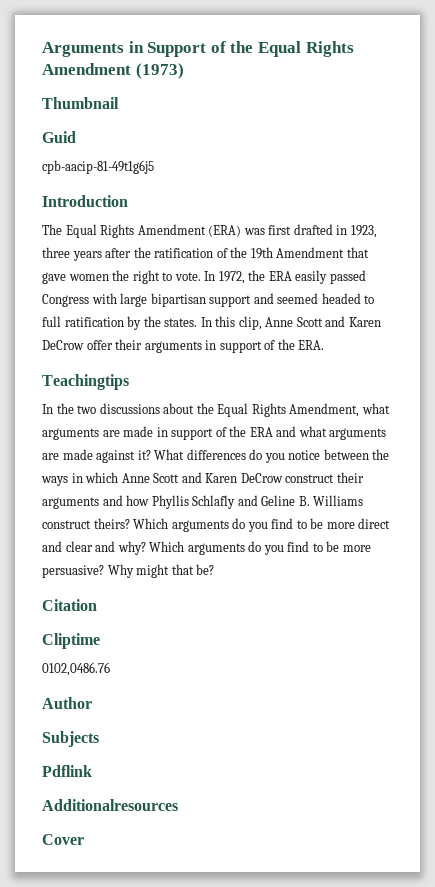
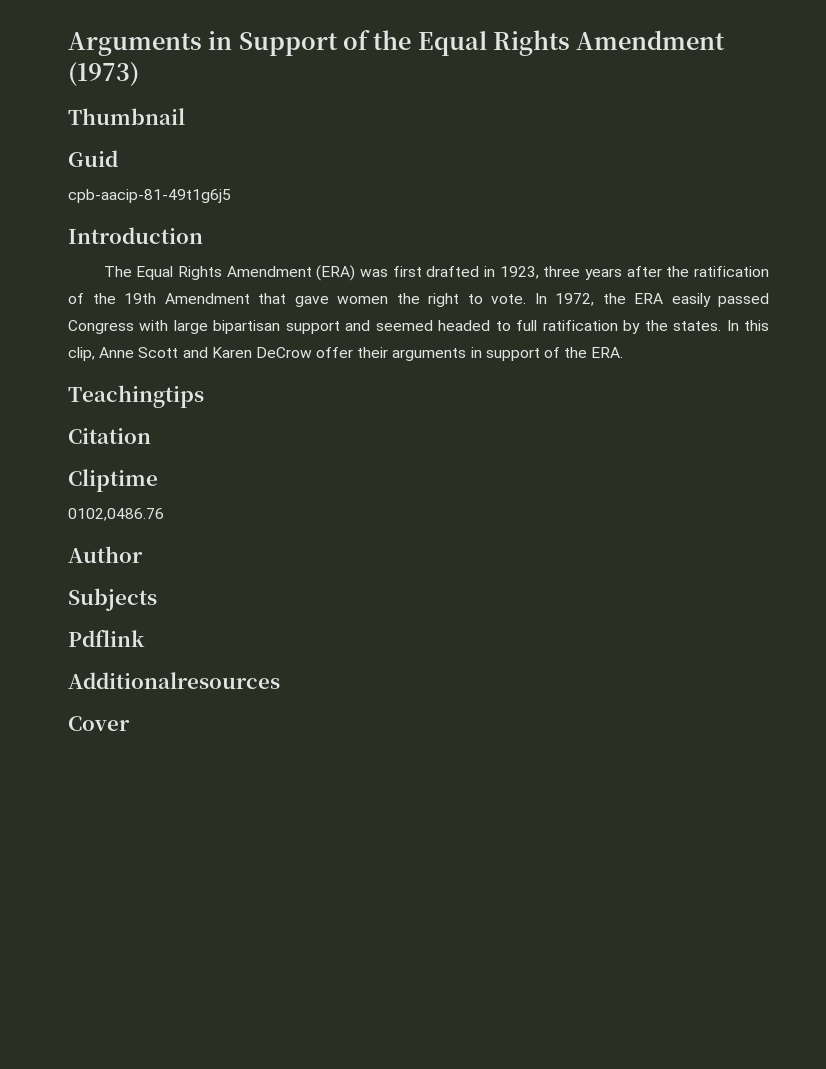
- In the two discussions about the Equal Rights Amendment, what arguments are made in support of the ERA and what arguments are made against it? What differences do you notice between the ways in which Anne Scott and Karen DeCrow construct their arguments and how Phyllis Schlafly and Geline B. Williams construct theirs? Which arguments do you find to be more direct and clear and why? Which arguments do you find to be more persuasive? Why might that be?

